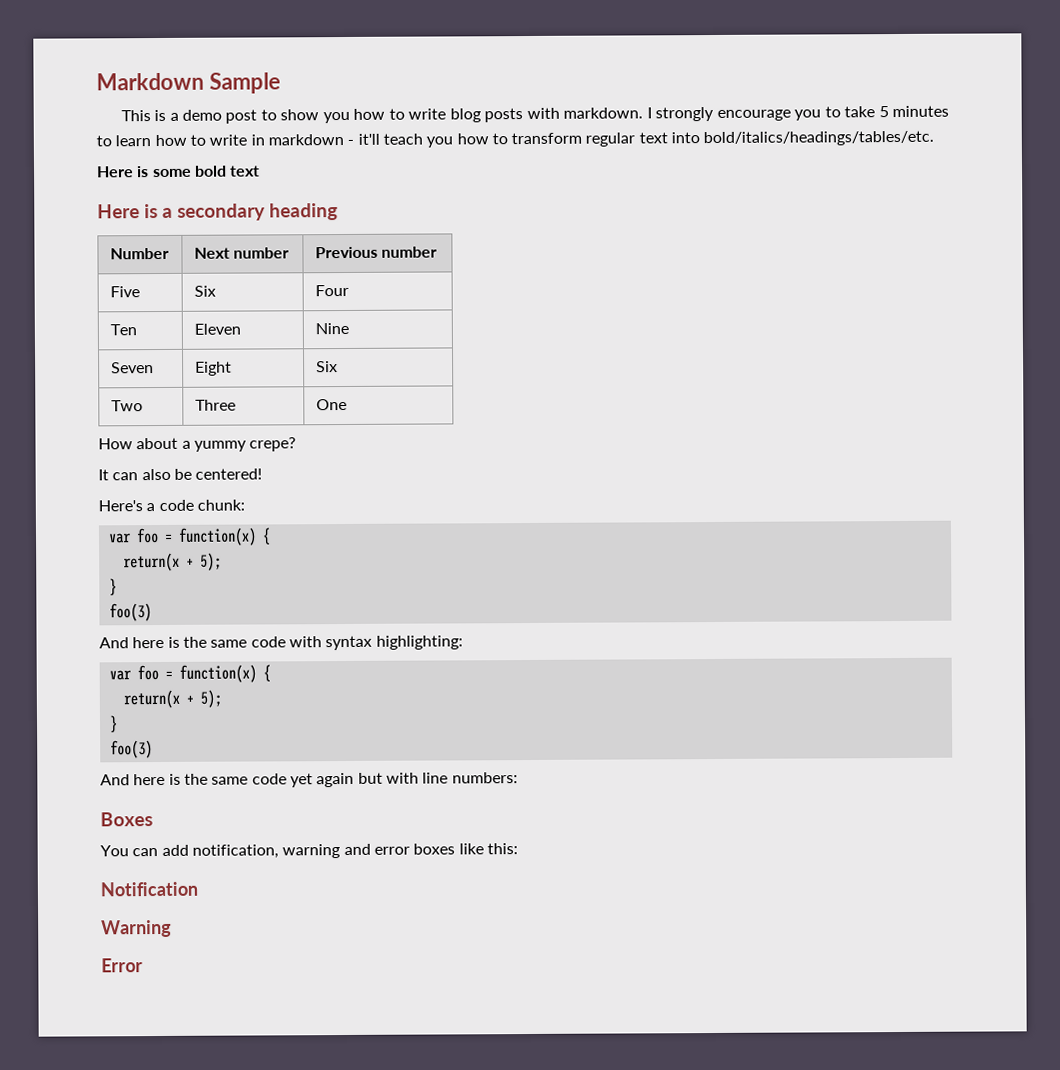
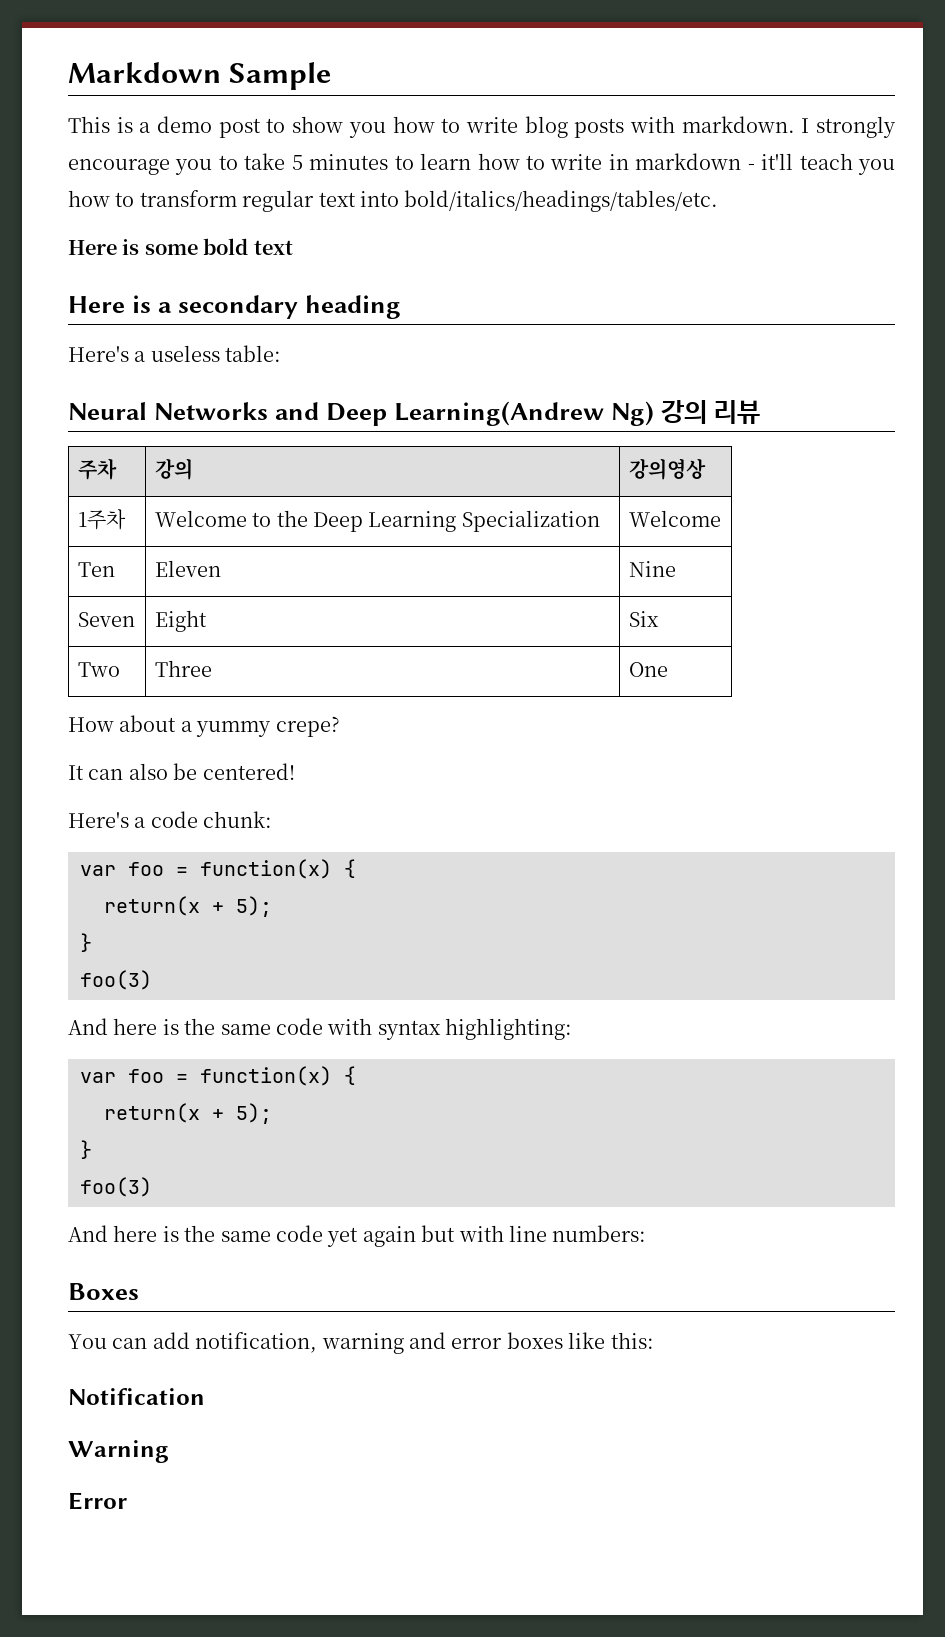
- Number | Next number | Previous number
- Five | Six | Four
+ Here's a useless table:
+ Neural Networks and Deep Learning(Andrew Ng) 강의 리뷰
+ 주차 | 강의 | 강의영상
+ 1주차 | Welcome to the Deep Learning Specialization | Welcome

